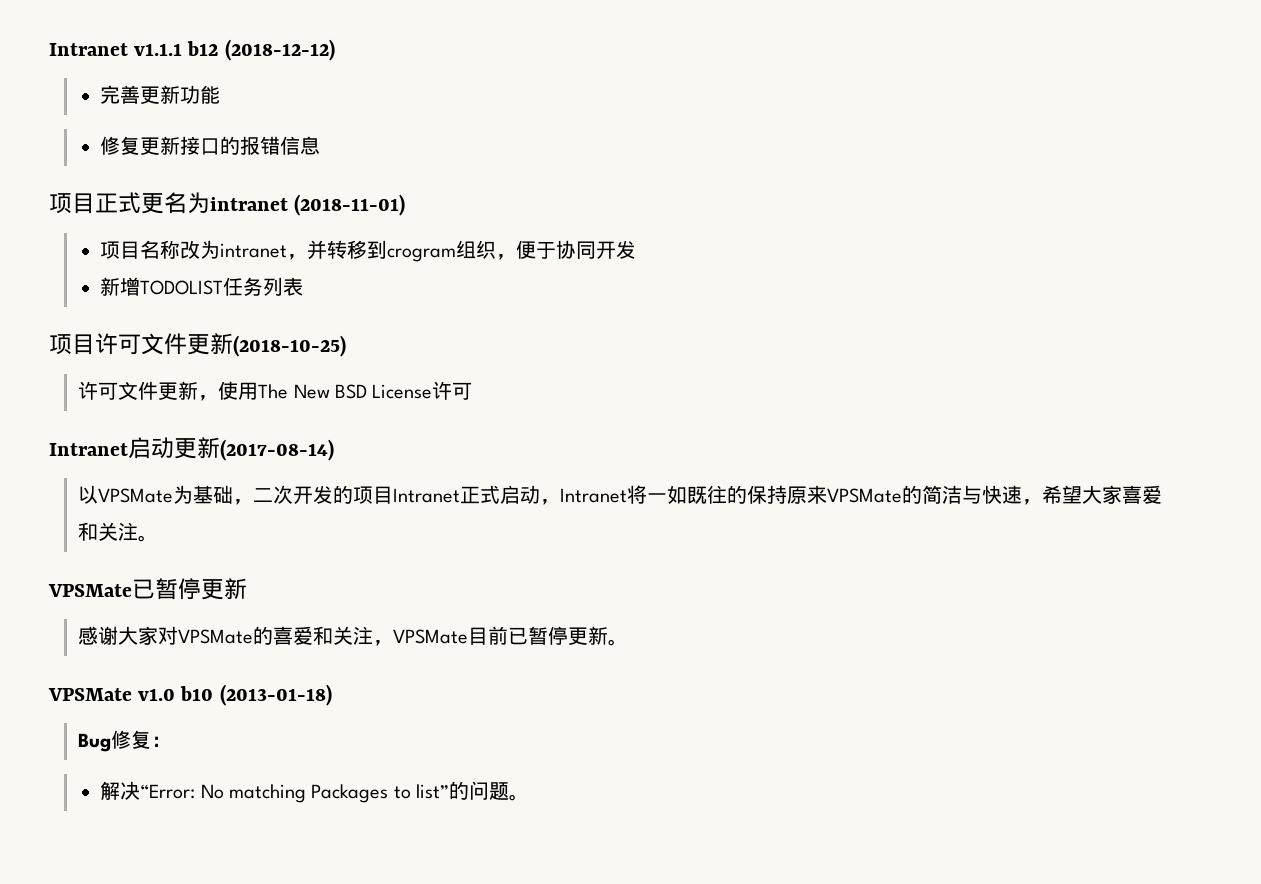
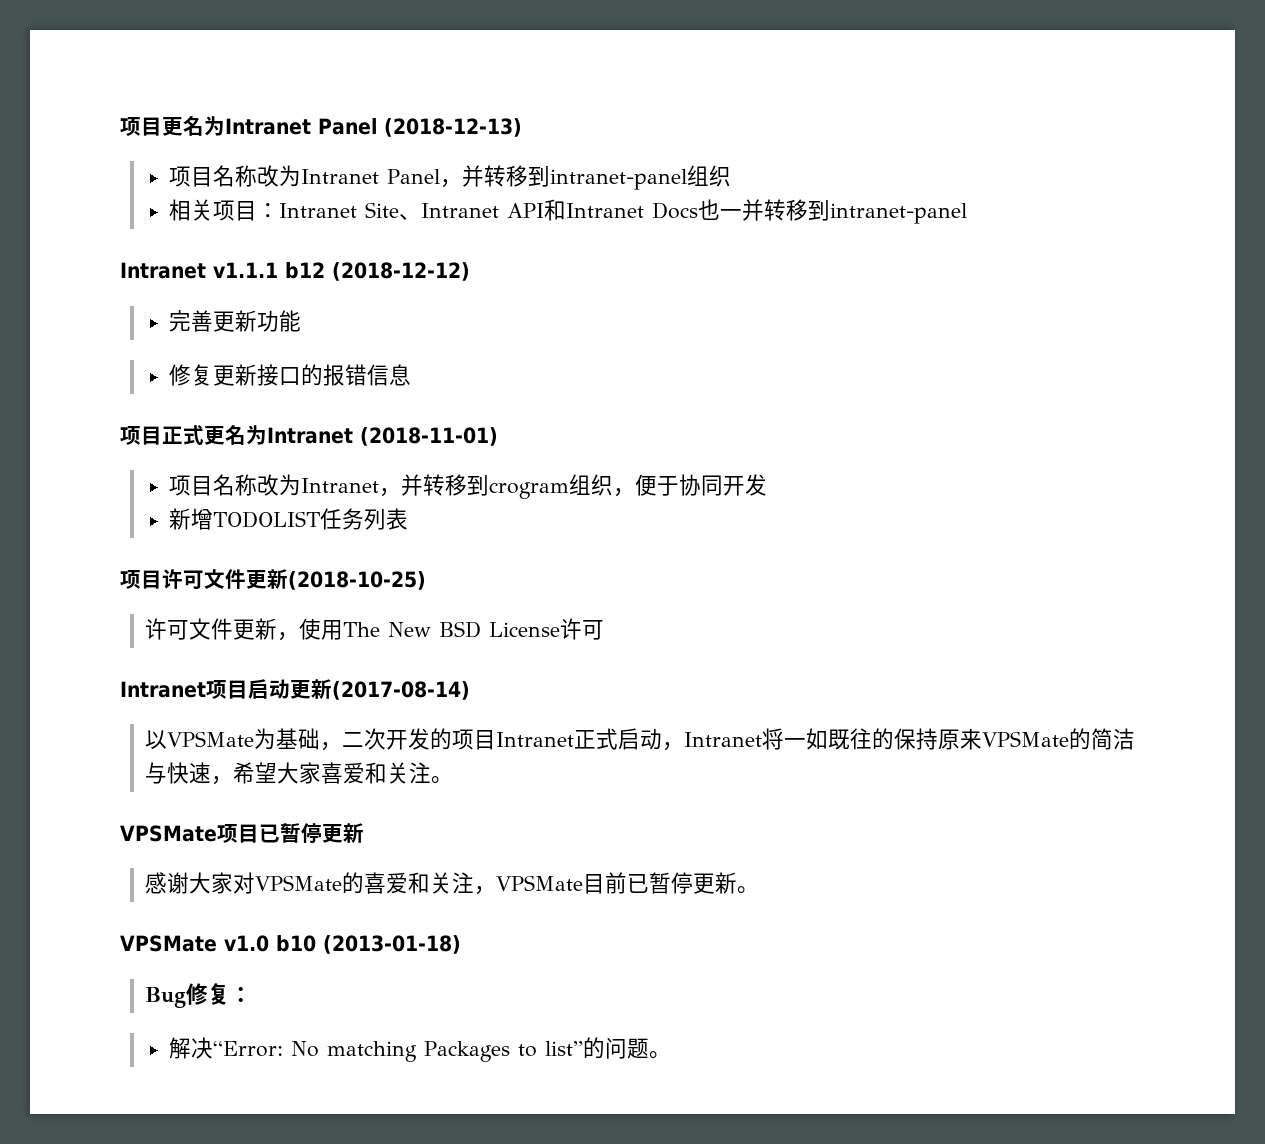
+ 项目更名为Intranet Panel (2018-12-13)
+ 项目名称改为Intranet Panel，并转移到intranet-panel组织
+ 相关项目：Intranet Site、Intranet API和Intranet Docs也一并转移到intranet-panel
- 项目正式更名为intranet (2018-11-01)
+ 项目正式更名为Intranet (2018-11-01)
- 项目名称改为intranet，并转移到crogram组织，便于协同开发
+ 项目名称改为Intranet，并转移到crogram组织，便于协同开发
- Intranet启动更新(2017-08-14)
+ Intranet项目启动更新(2017-08-14)
- VPSMate已暂停更新
+ VPSMate项目已暂停更新

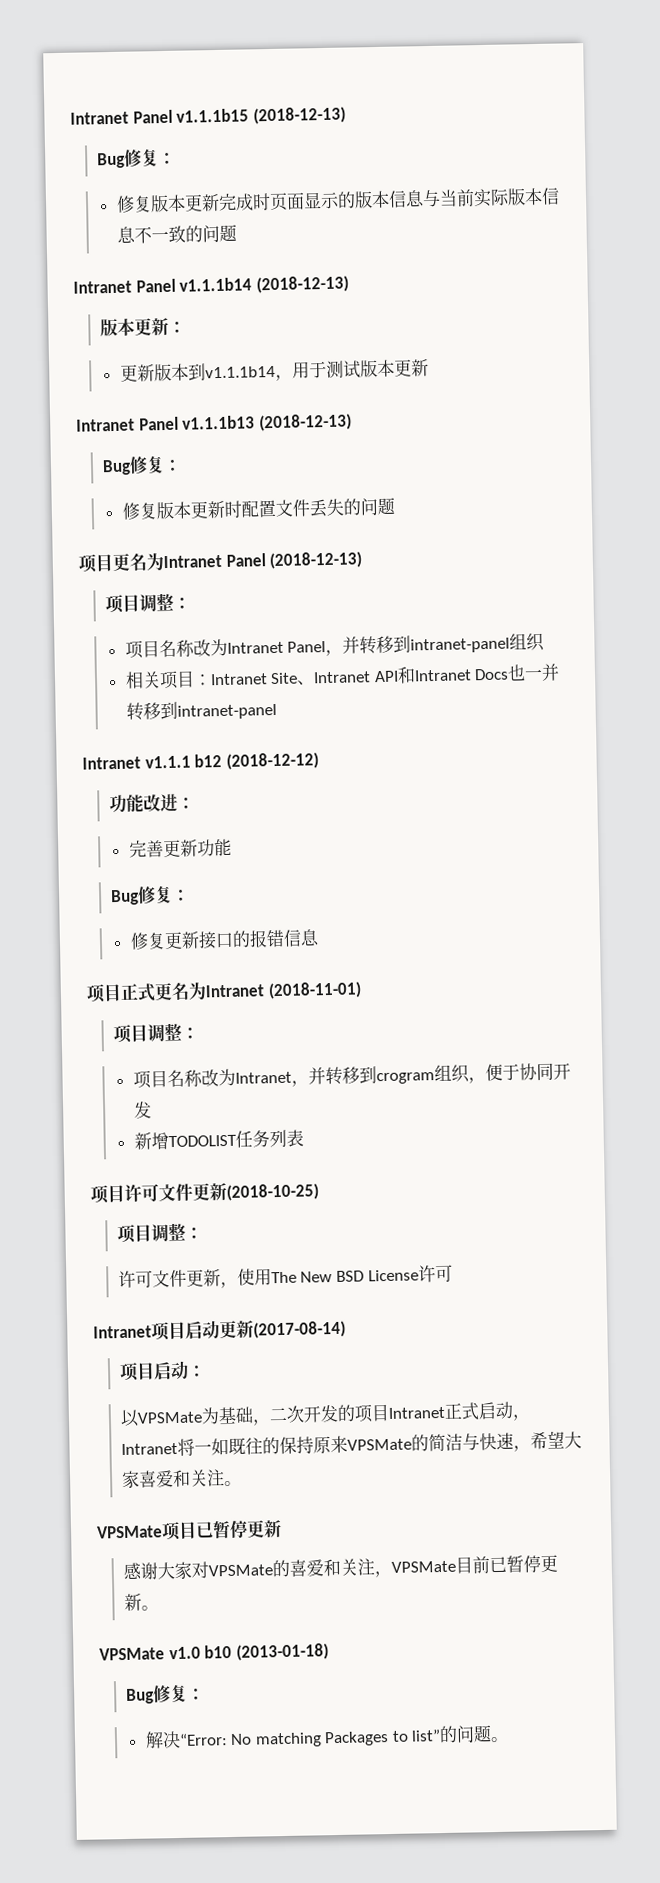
+ Intranet Panel v1.1.1b15 (2018-12-13)
+ Bug修复：
+ 修复版本更新完成时页面显示的版本信息与当前实际版本信息不一致的问题
+ Intranet Panel v1.1.1b14 (2018-12-13)
+ 版本更新：
+ 更新版本到v1.1.1b14，用于测试版本更新
+ Intranet Panel v1.1.1b13 (2018-12-13)
+ Bug修复：
+ 修复版本更新时配置文件丢失的问题
  项目更名为Intranet Panel (2018-12-13)
+ 项目调整：
+ 功能改进：
  完善更新功能
+ Bug修复：
  项目正式更名为Intranet (2018-11-01)
+ 项目调整：
  项目许可文件更新(2018-10-25)
+ 项目调整：
+ 项目启动：

